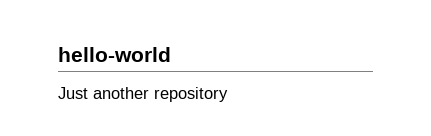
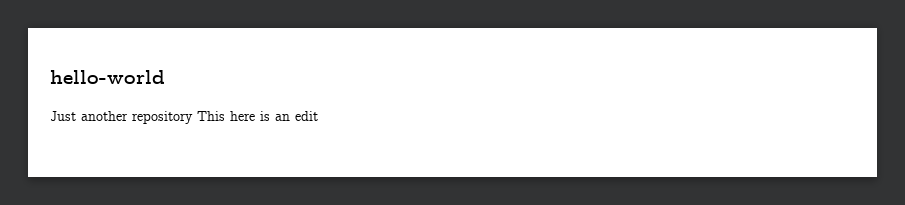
- Just another repository
+ Just another repository This here is an edit

